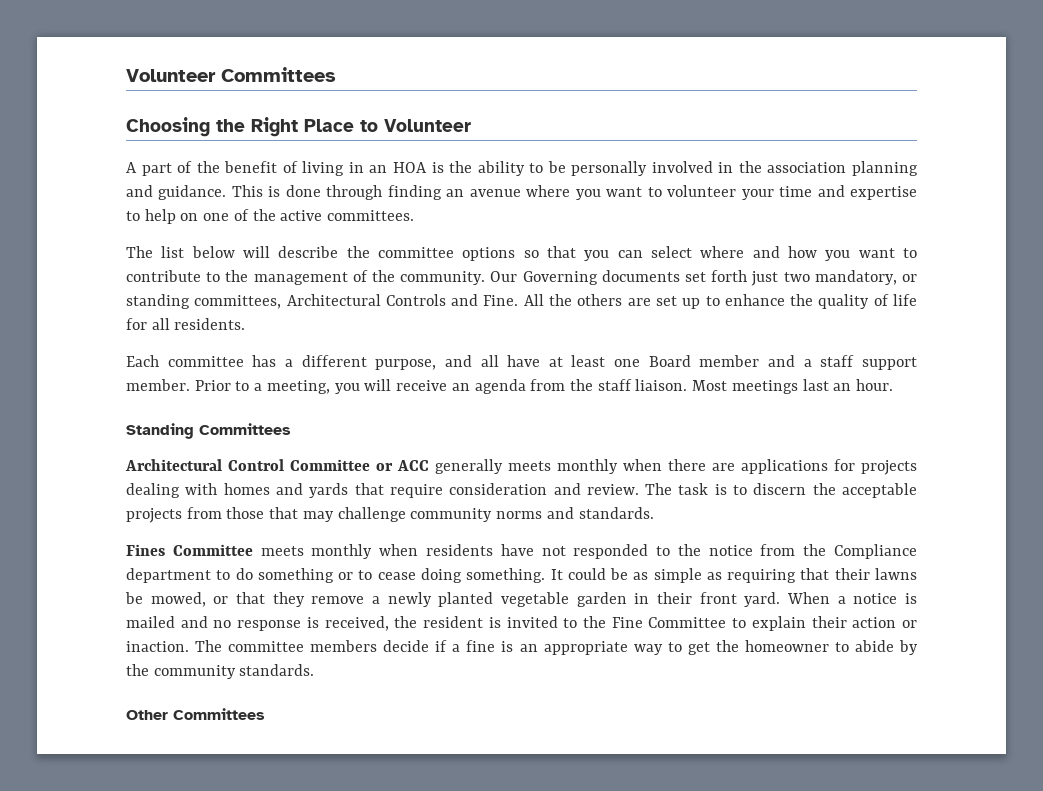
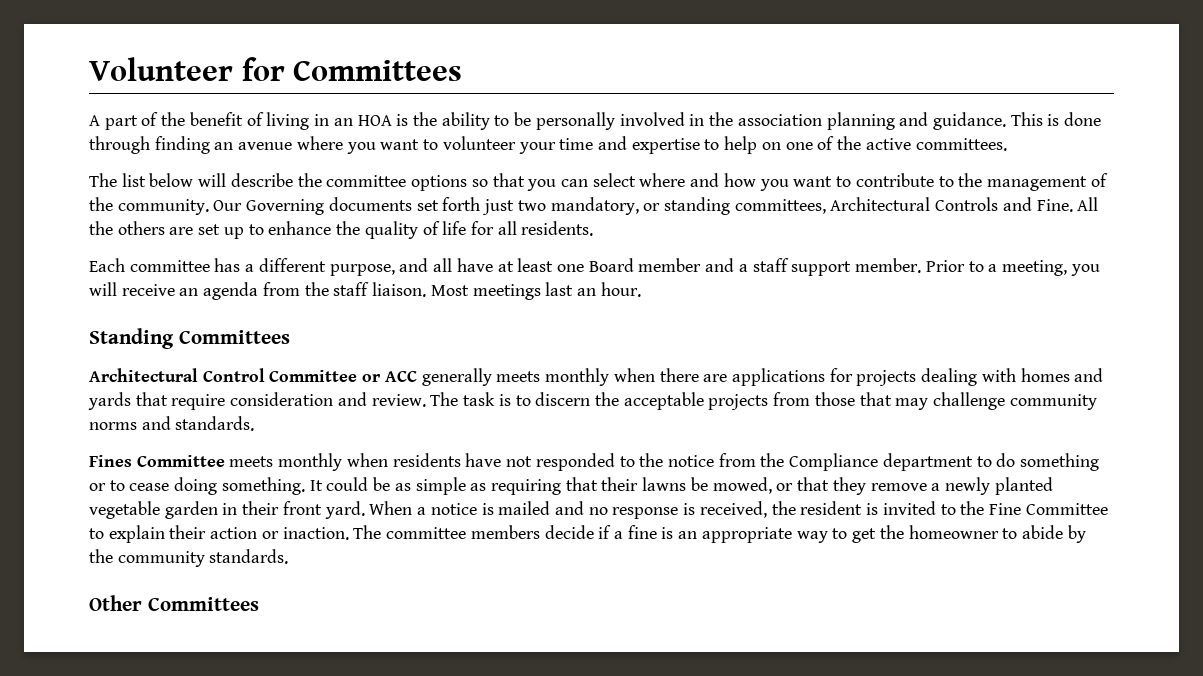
- Volunteer Committees
- Choosing the Right Place to Volunteer
+ Volunteer for Committees

